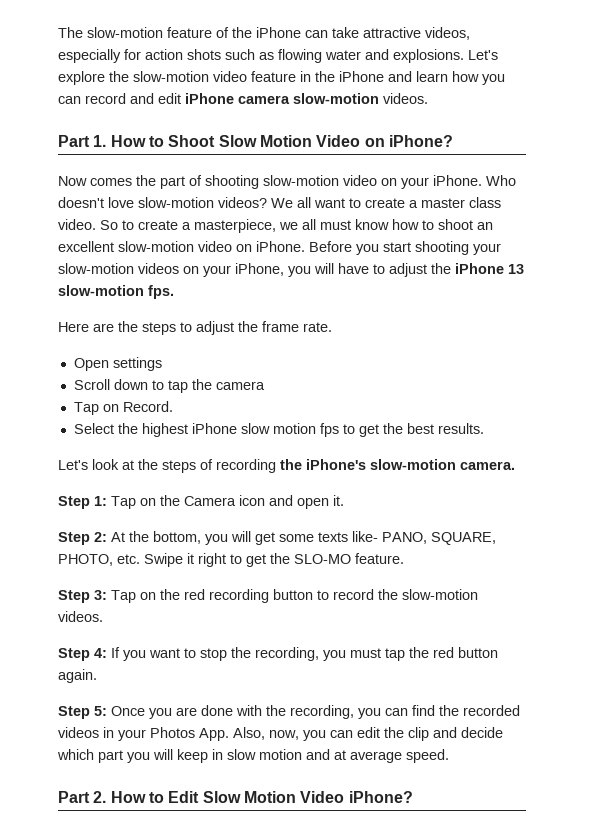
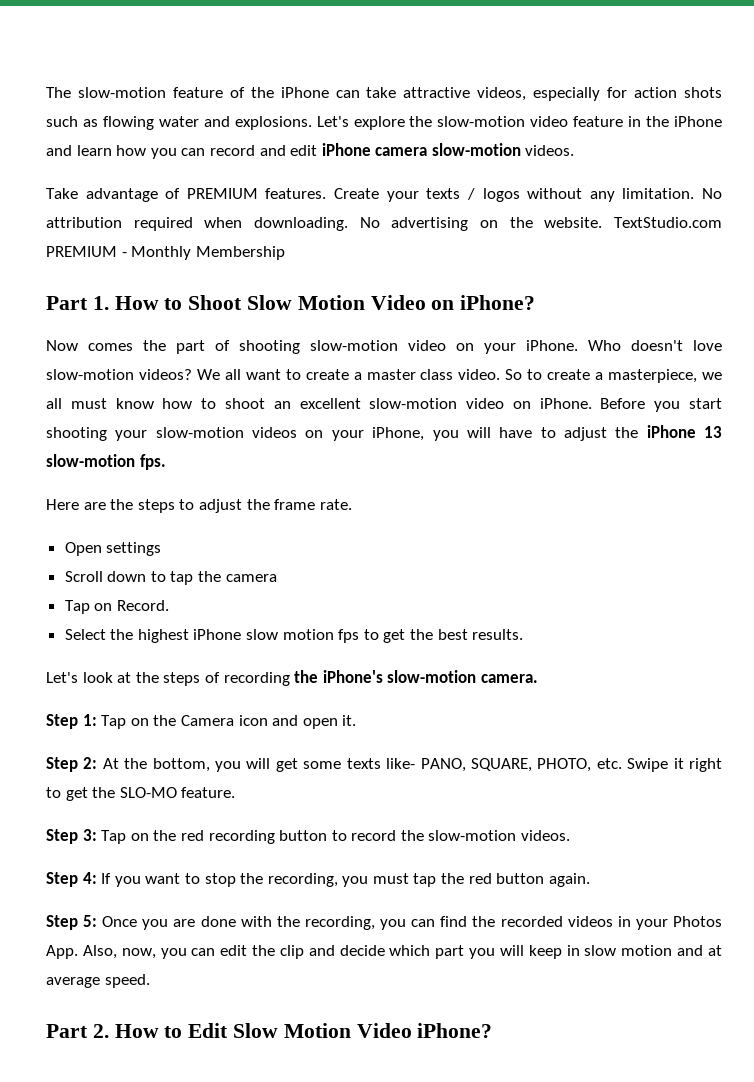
+ Take advantage of PREMIUM features. Create your texts / logos without any limitation. No attribution required when downloading. No advertising on the website. TextStudio.com PREMIUM - Monthly Membership

